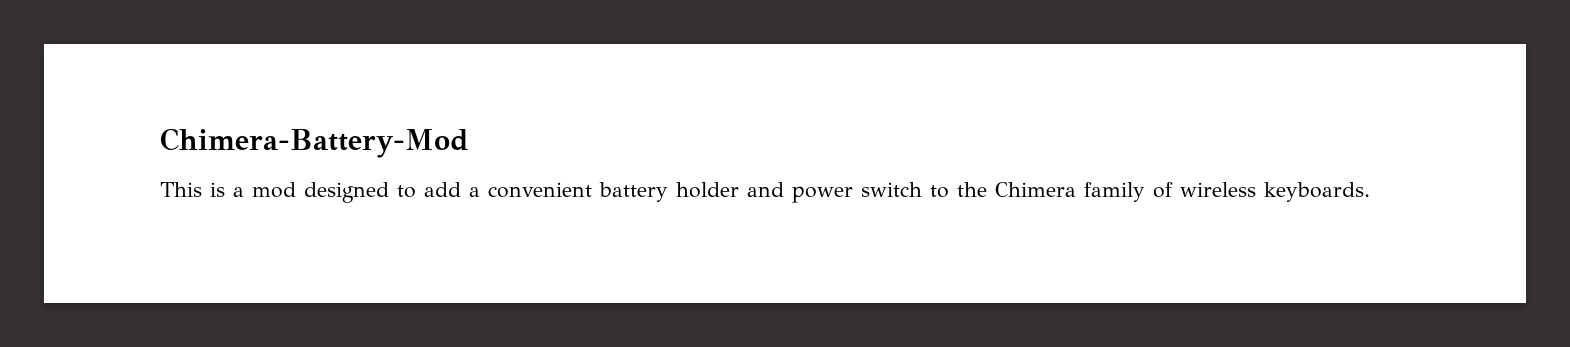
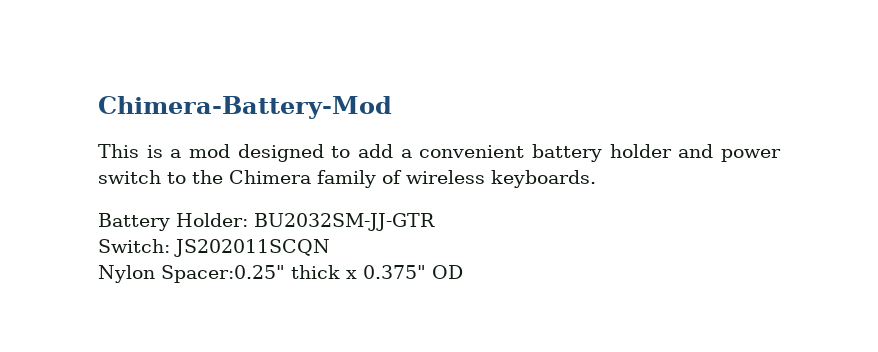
+ Battery Holder: BU2032SM-JJ-GTR
+ Switch: JS202011SCQN
+ Nylon Spacer:0.25" thick x 0.375" OD

